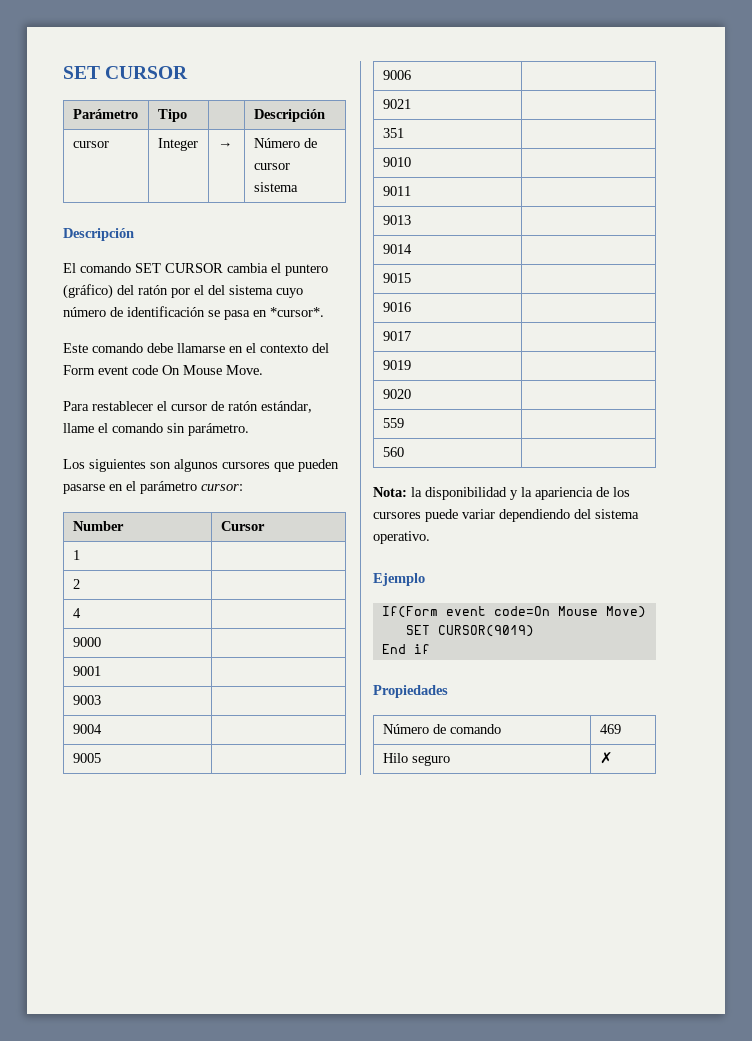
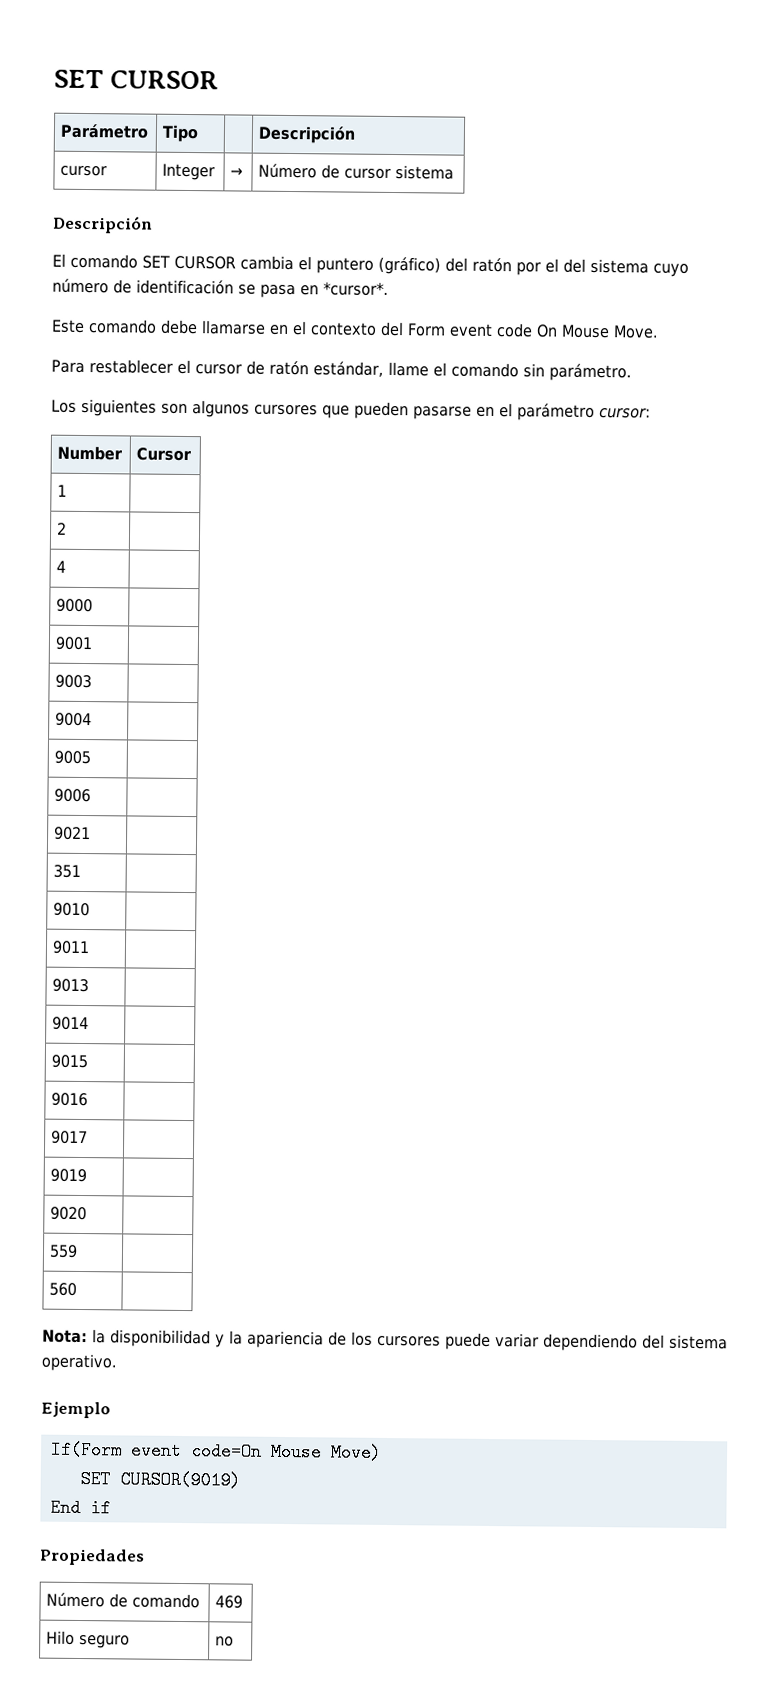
- Hilo seguro | ✗
+ Hilo seguro | no

